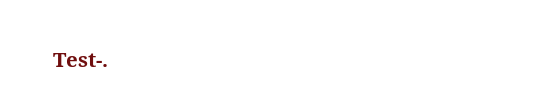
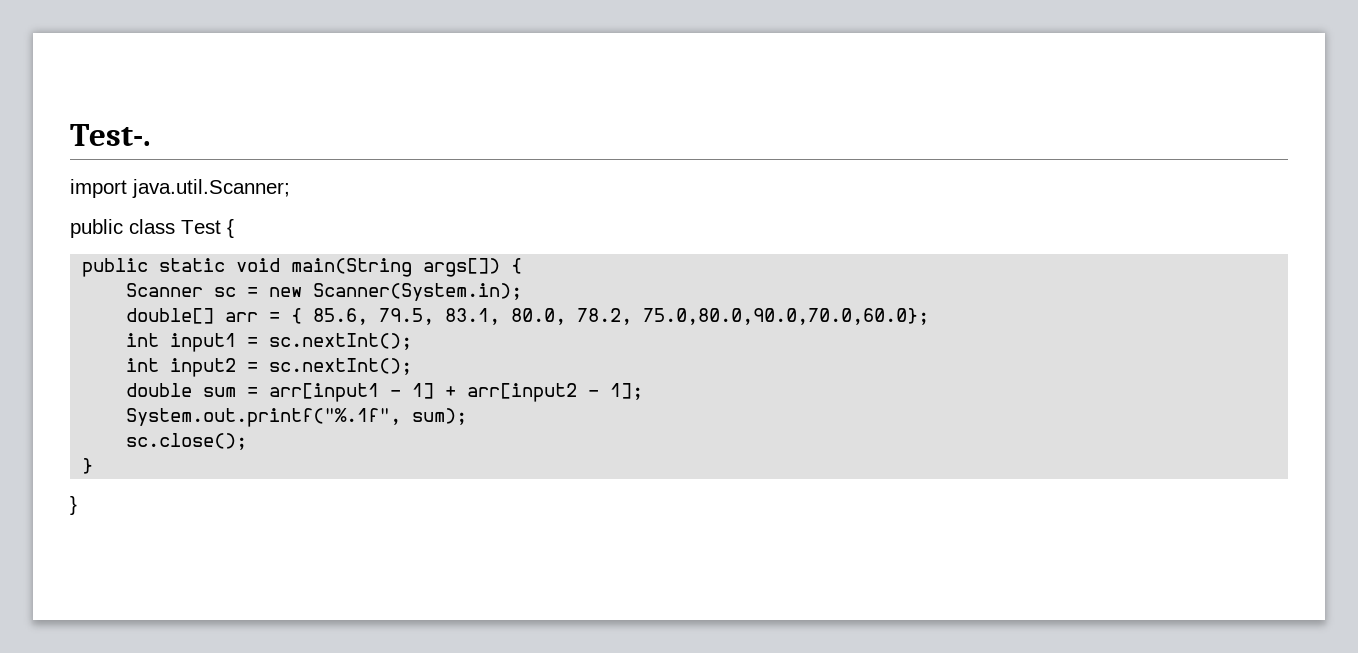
+ import java.util.Scanner;
+ public class Test {
+ public static void main(String args[]) {
+ Scanner sc = new Scanner(System.in);
+ double[] arr = { 85.6, 79.5, 83.1, 80.0, 78.2, 75.0,80.0,90.0,70.0,60.0};
+ int input1 = sc.nextInt();
+ int input2 = sc.nextInt();
+ double sum = arr[input1 - 1] + arr[input2 - 1];
+ System.out.printf("%.1f", sum);
+ sc.close();
+ }
+ }

